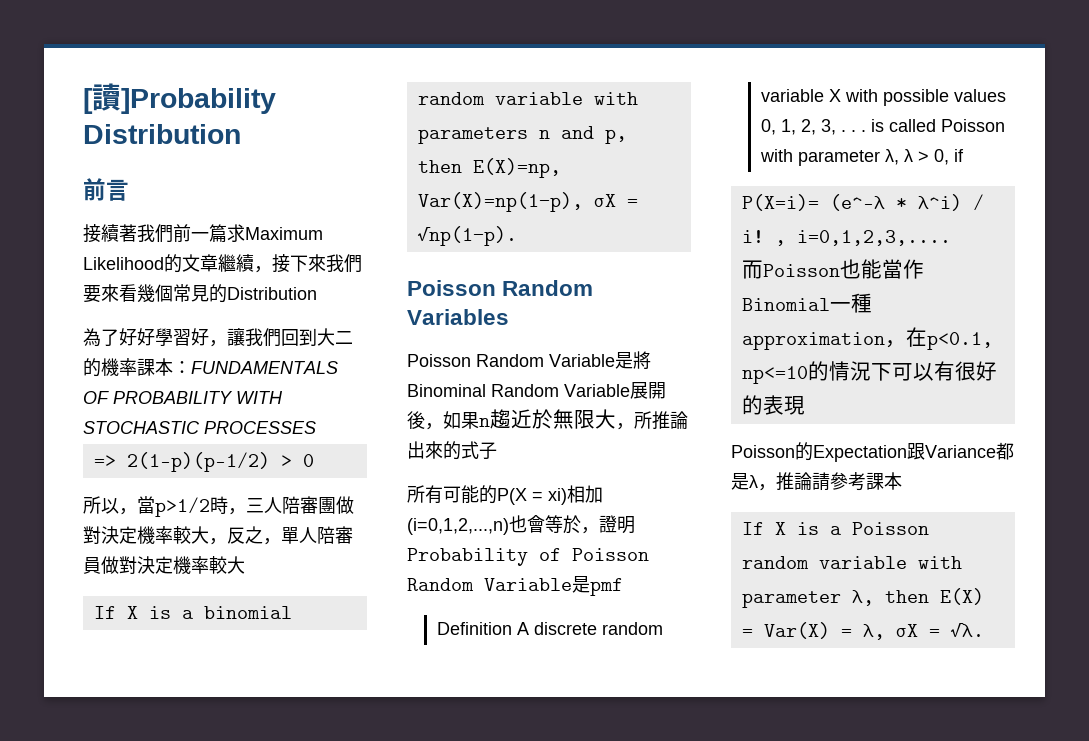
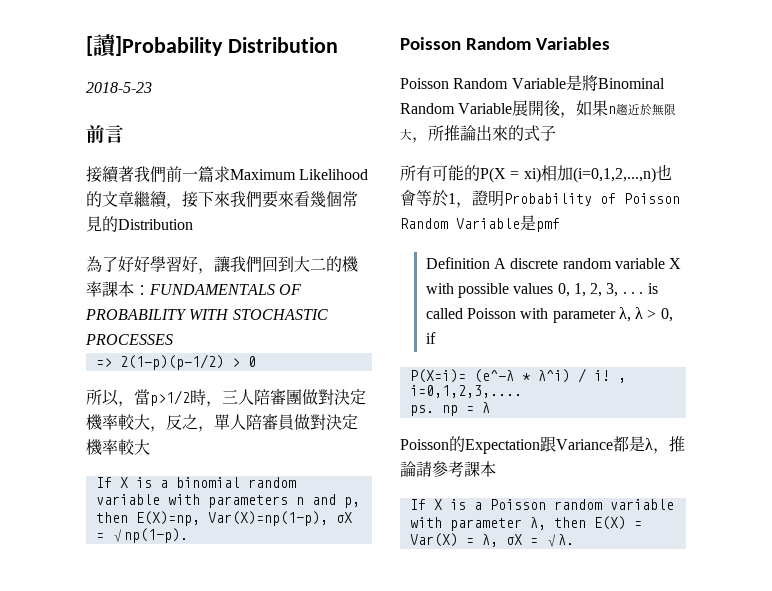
+ 2018-5-23
- 所有可能的P(X = xi)相加(i=0,1,2,...,n)也會等於，證明Probability of Poisson Random Variable是pmf
+ 所有可能的P(X = xi)相加(i=0,1,2,...,n)也會等於1，證明Probability of Poisson Random Variable是pmf
- 而Poisson也能當作Binomial一種approximation，在p<0.1, np<=10的情況下可以有很好的表現
+ ps. np = λ

